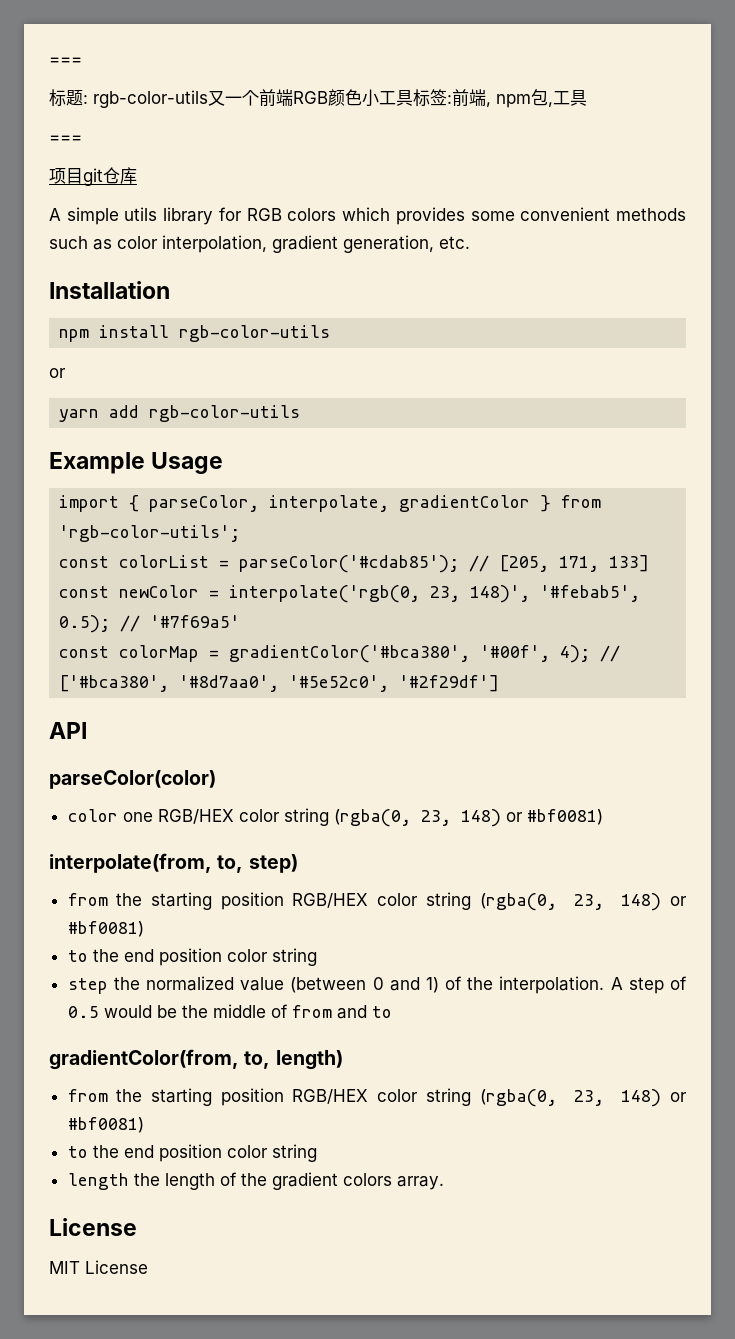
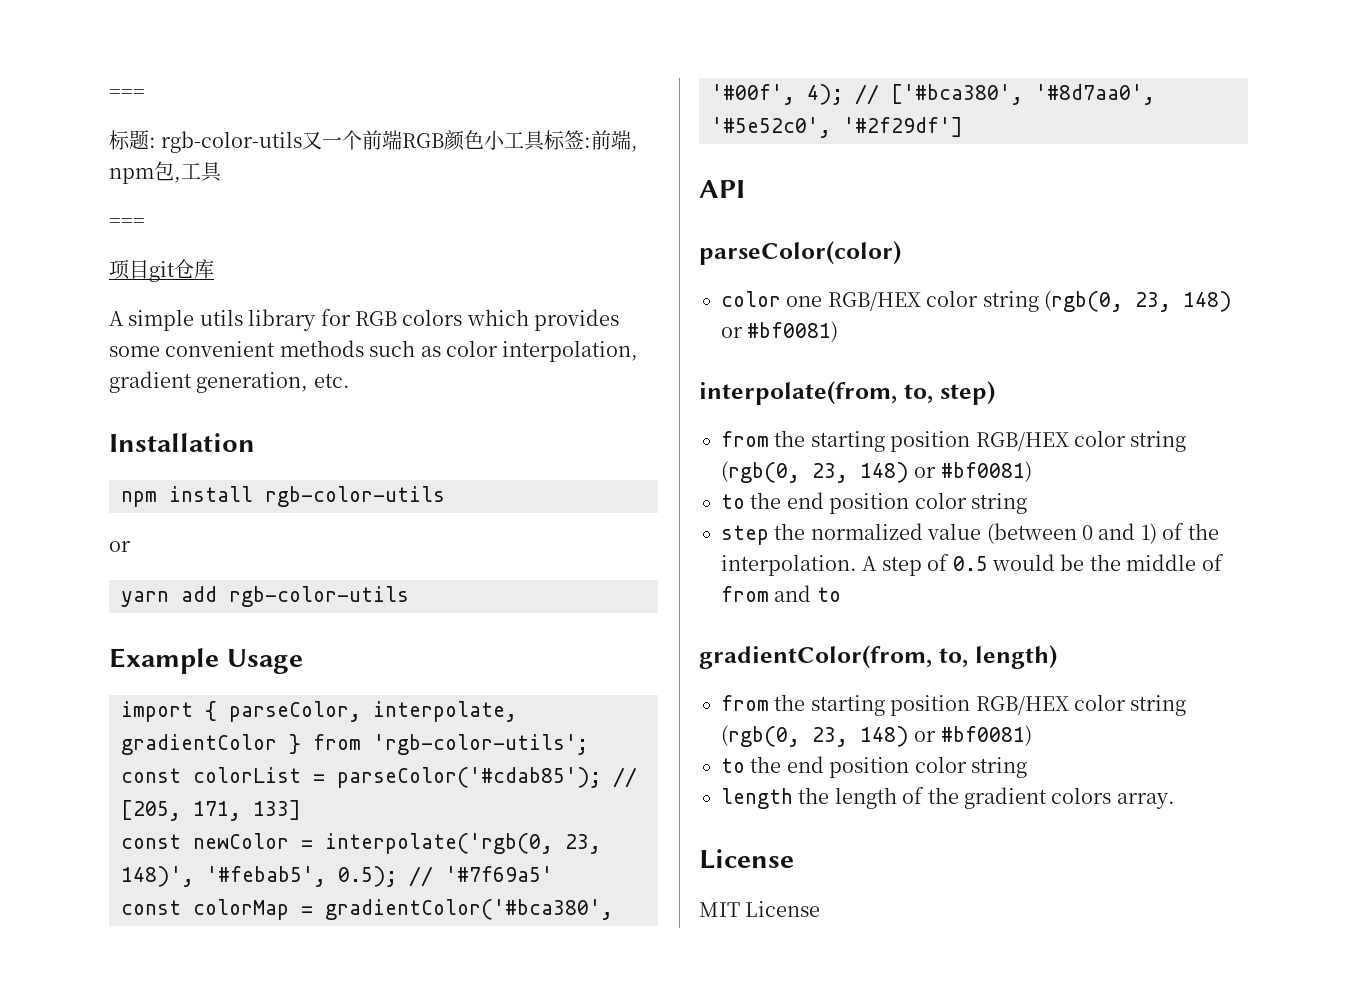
- color one RGB/HEX color string (rgba(0, 23, 148) or #bf0081)
+ color one RGB/HEX color string (rgb(0, 23, 148) or #bf0081)
  interpolate(from, to, step)
- from the starting position RGB/HEX color string (rgba(0, 23, 148) or #bf0081)
+ from the starting position RGB/HEX color string (rgb(0, 23, 148) or #bf0081)
  gradientColor(from, to, length)
- from the starting position RGB/HEX color string (rgba(0, 23, 148) or #bf0081)
+ from the starting position RGB/HEX color string (rgb(0, 23, 148) or #bf0081)

